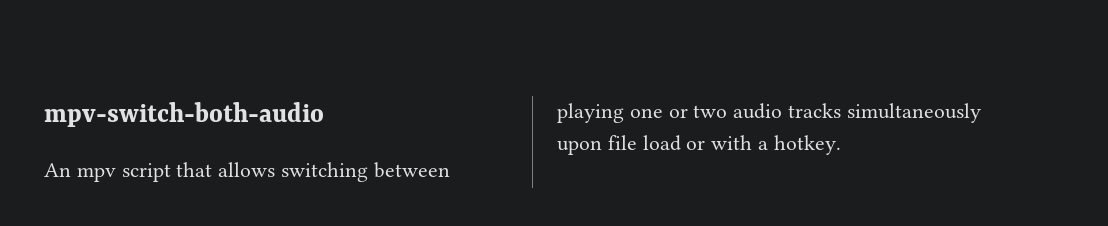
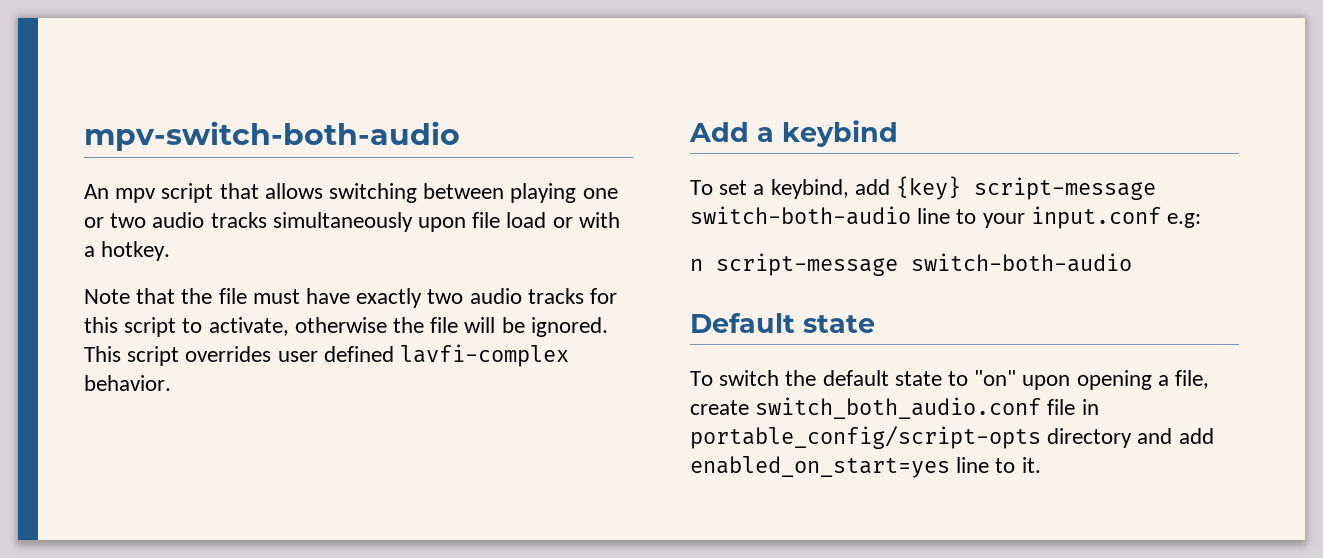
+ Note that the file must have exactly two audio tracks for this script to activate, otherwise the file will be ignored. This script overrides user defined lavfi-complex behavior.
+ Add a keybind
+ To set a keybind, add {key} script-message switch-both-audio line to your input.conf e.g:
+ n script-message switch-both-audio
+ Default state
+ To switch the default state to "on" upon opening a file, create switch_both_audio.conf file in portable_config/script-opts directory and add enabled_on_start=yes line to it.

